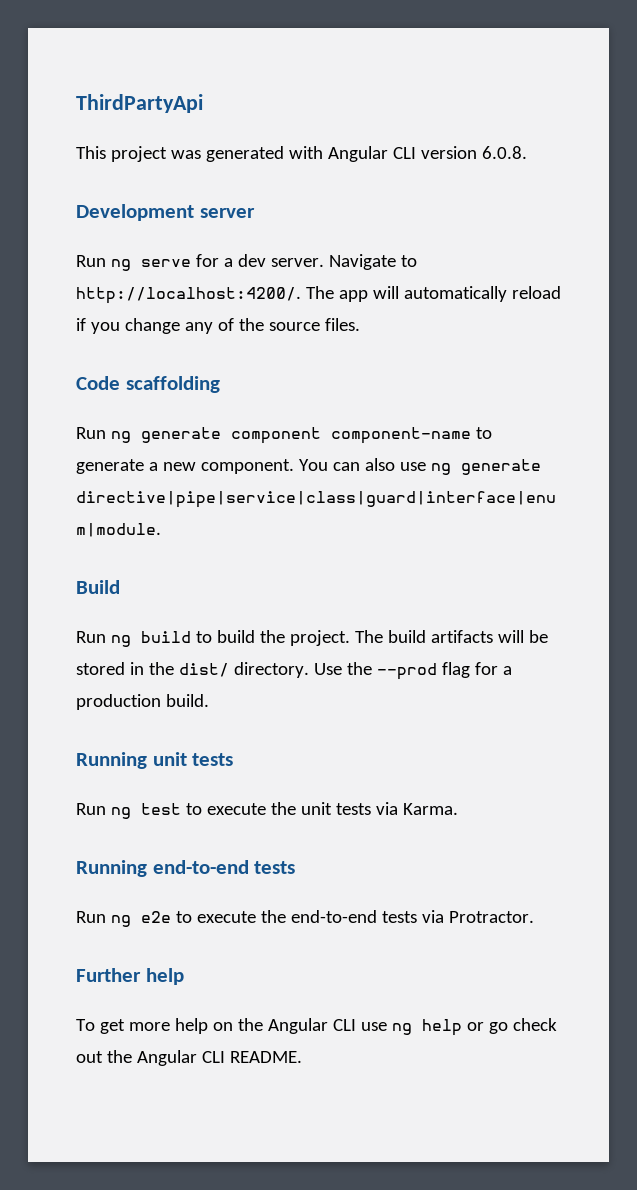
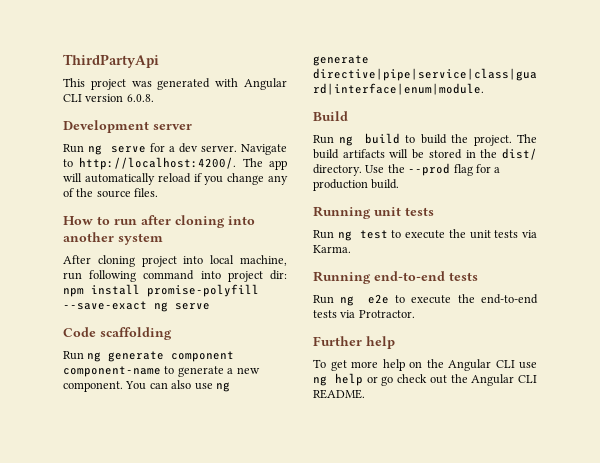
+ How to run after cloning into another system
+ After cloning project into local machine, run following command into project dir: npm install promise-polyfill --save-exact ng serve

